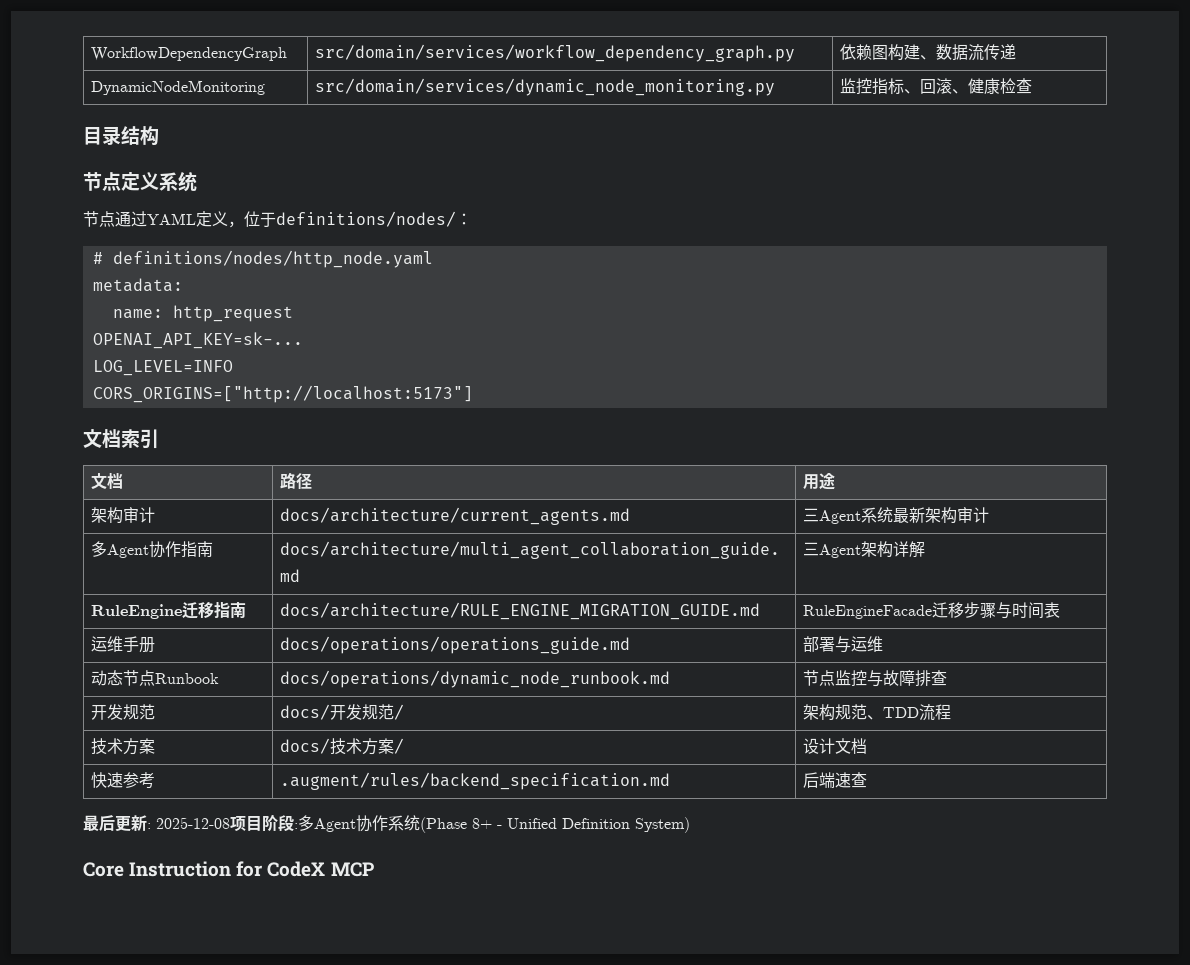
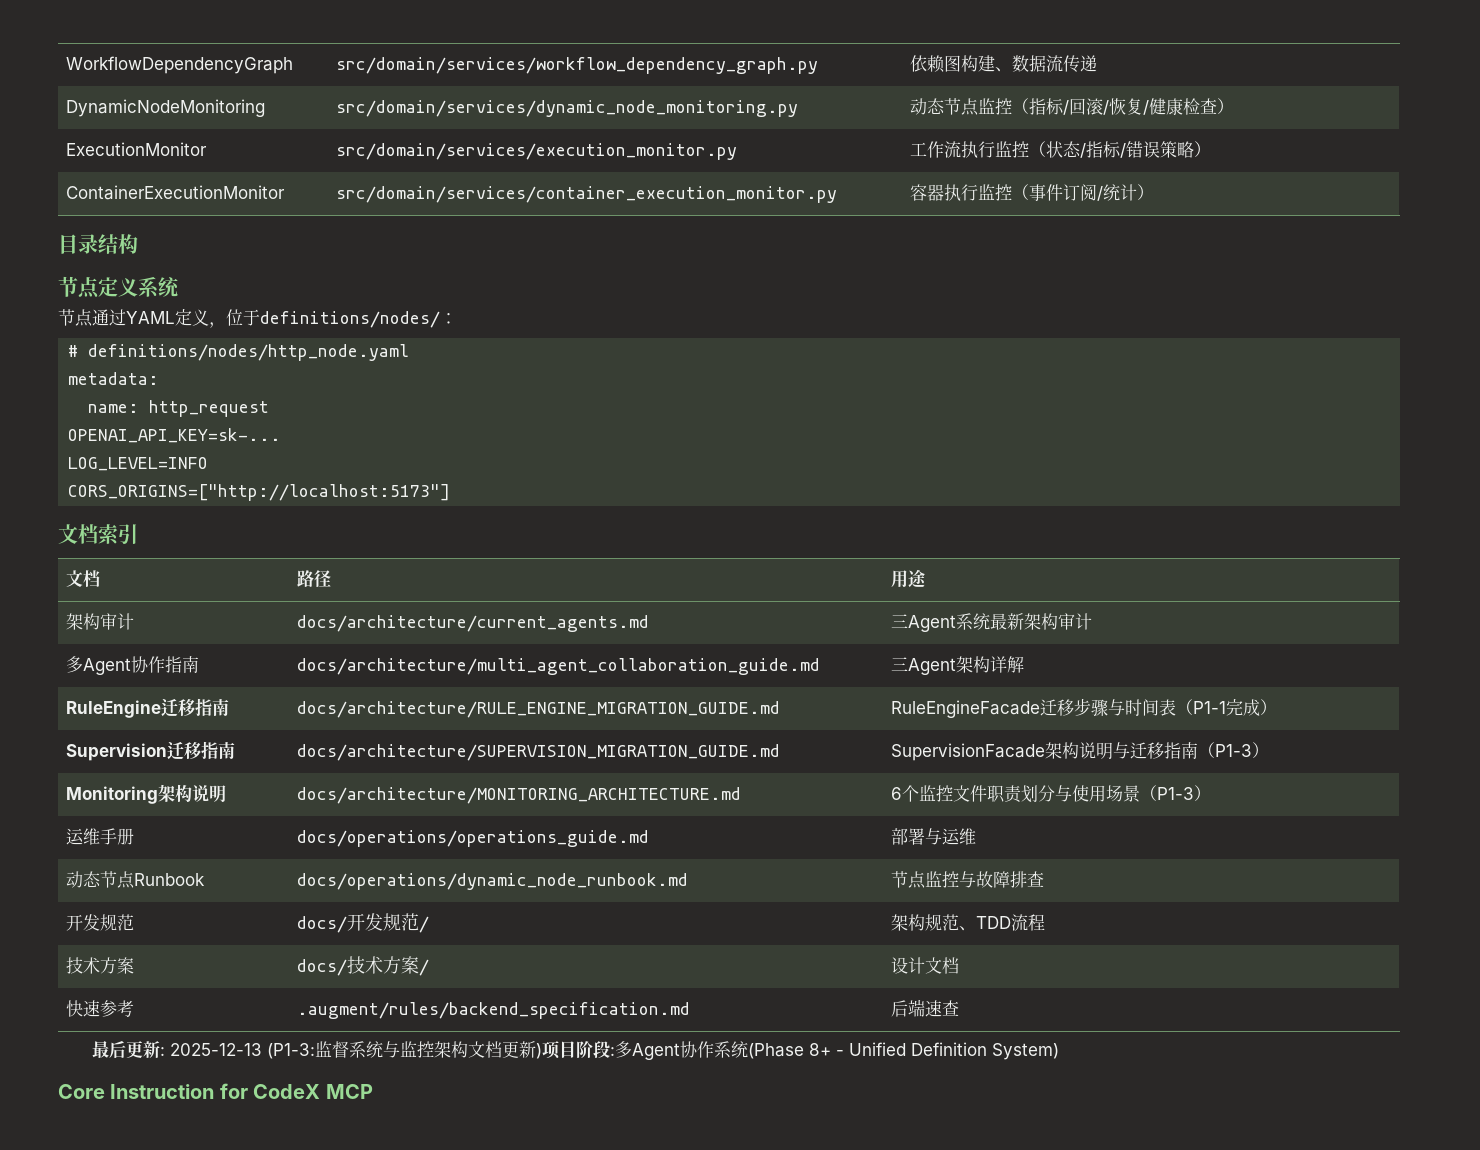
- DynamicNodeMonitoring | src/domain/services/dynamic_node_monitoring.py | 监控指标、回滚、健康检查
+ DynamicNodeMonitoring | src/domain/services/dynamic_node_monitoring.py | 动态节点监控（指标/回滚/恢复/健康检查）
+ ExecutionMonitor | src/domain/services/execution_monitor.py | 工作流执行监控（状态/指标/错误策略）
+ ContainerExecutionMonitor | src/domain/services/container_execution_monitor.py | 容器执行监控（事件订阅/统计）
- RuleEngine迁移指南 | docs/architecture/RULE_ENGINE_MIGRATION_GUIDE.md | RuleEngineFacade迁移步骤与时间表
+ RuleEngine迁移指南 | docs/architecture/RULE_ENGINE_MIGRATION_GUIDE.md | RuleEngineFacade迁移步骤与时间表（P1-1完成）
+ Supervision迁移指南 | docs/architecture/SUPERVISION_MIGRATION_GUIDE.md | SupervisionFacade架构说明与迁移指南（P1-3）
+ Monitoring架构说明 | docs/architecture/MONITORING_ARCHITECTURE.md | 6个监控文件职责划分与使用场景（P1-3）
- 最后更新: 2025-12-08项目阶段:多Agent协作系统(Phase 8+ - Unified Definition System)
+ 最后更新: 2025-12-13 (P1-3:监督系统与监控架构文档更新)项目阶段:多Agent协作系统(Phase 8+ - Unified Definition System)

